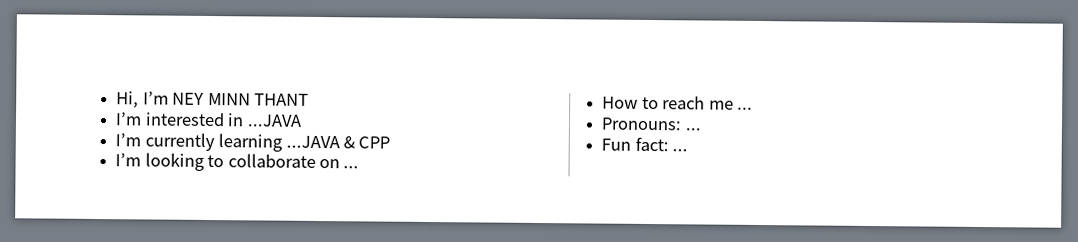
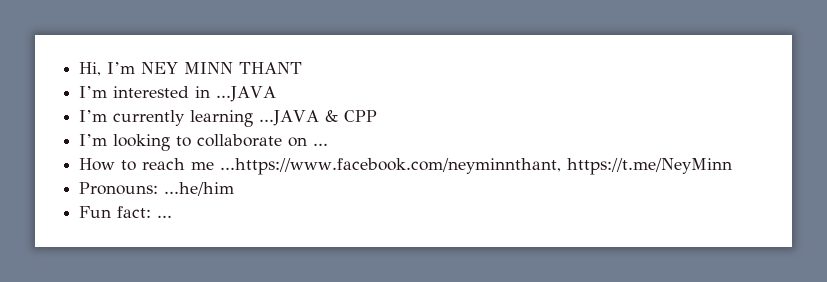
- How to reach me ...
+ How to reach me ...https://www.facebook.com/neyminnthant, https://t.me/NeyMinn
- Pronouns: ...
+ Pronouns: ...he/him

